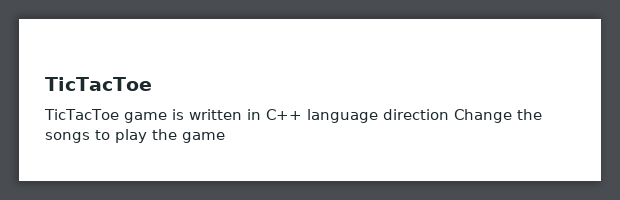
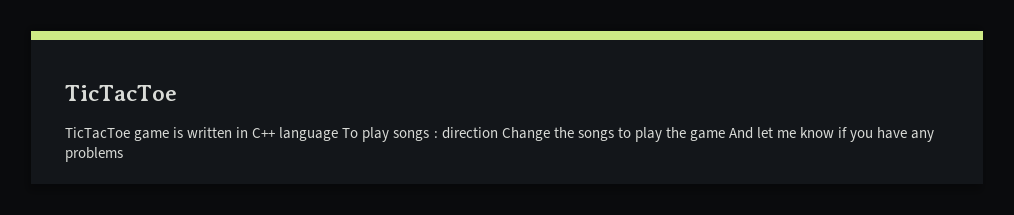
- TicTacToe game is written in C++ language direction Change the songs to play the game
+ TicTacToe game is written in C++ language To play songs : direction Change the songs to play the game And let me know if you have any problems

